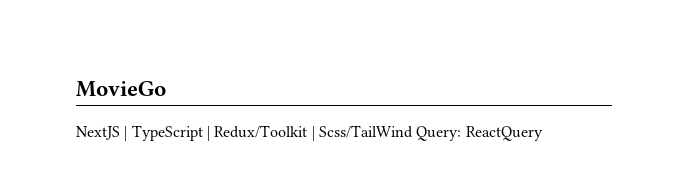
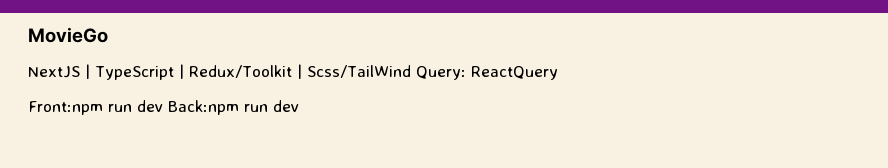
+ Front:npm run dev Back:npm run dev

